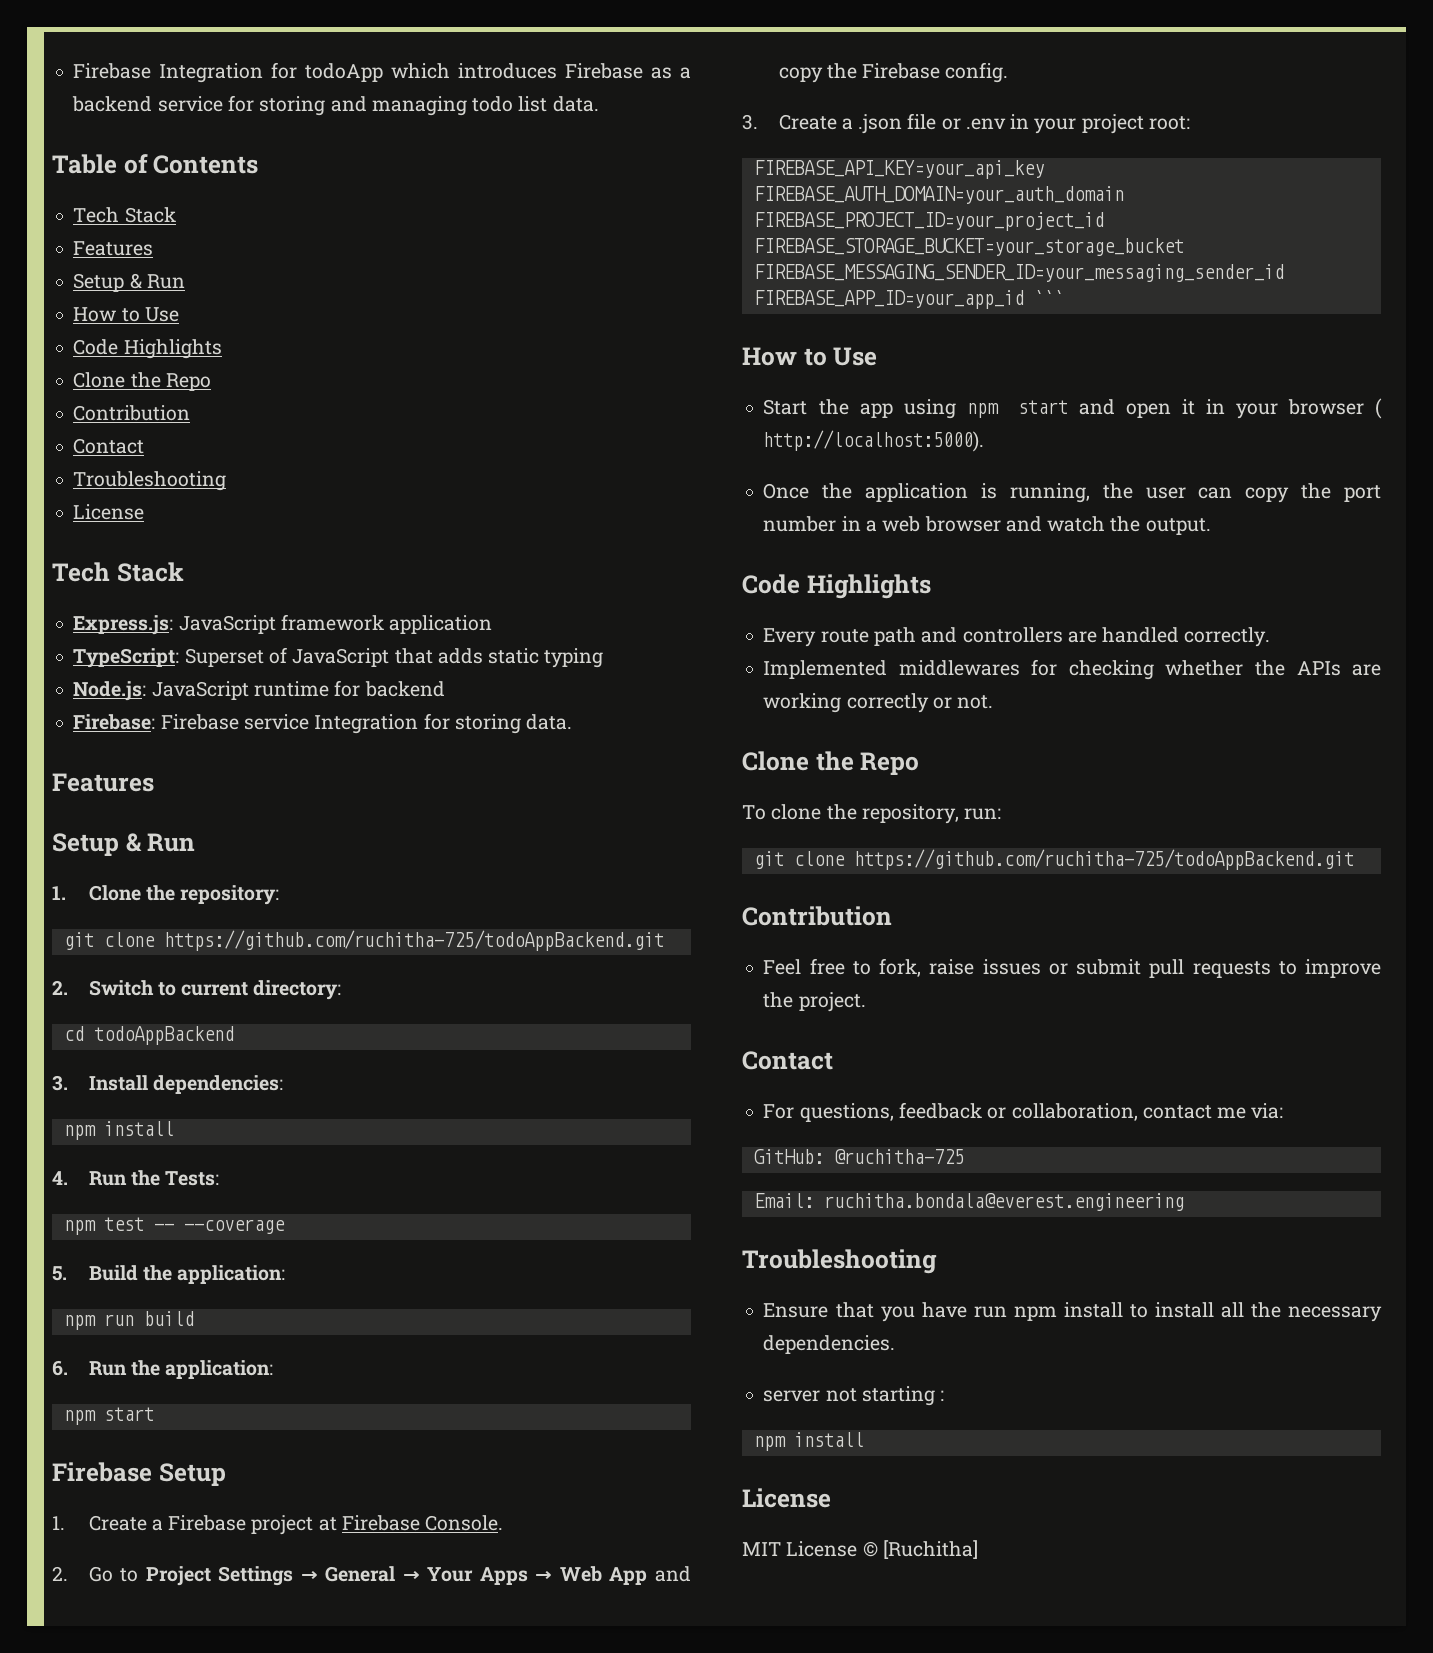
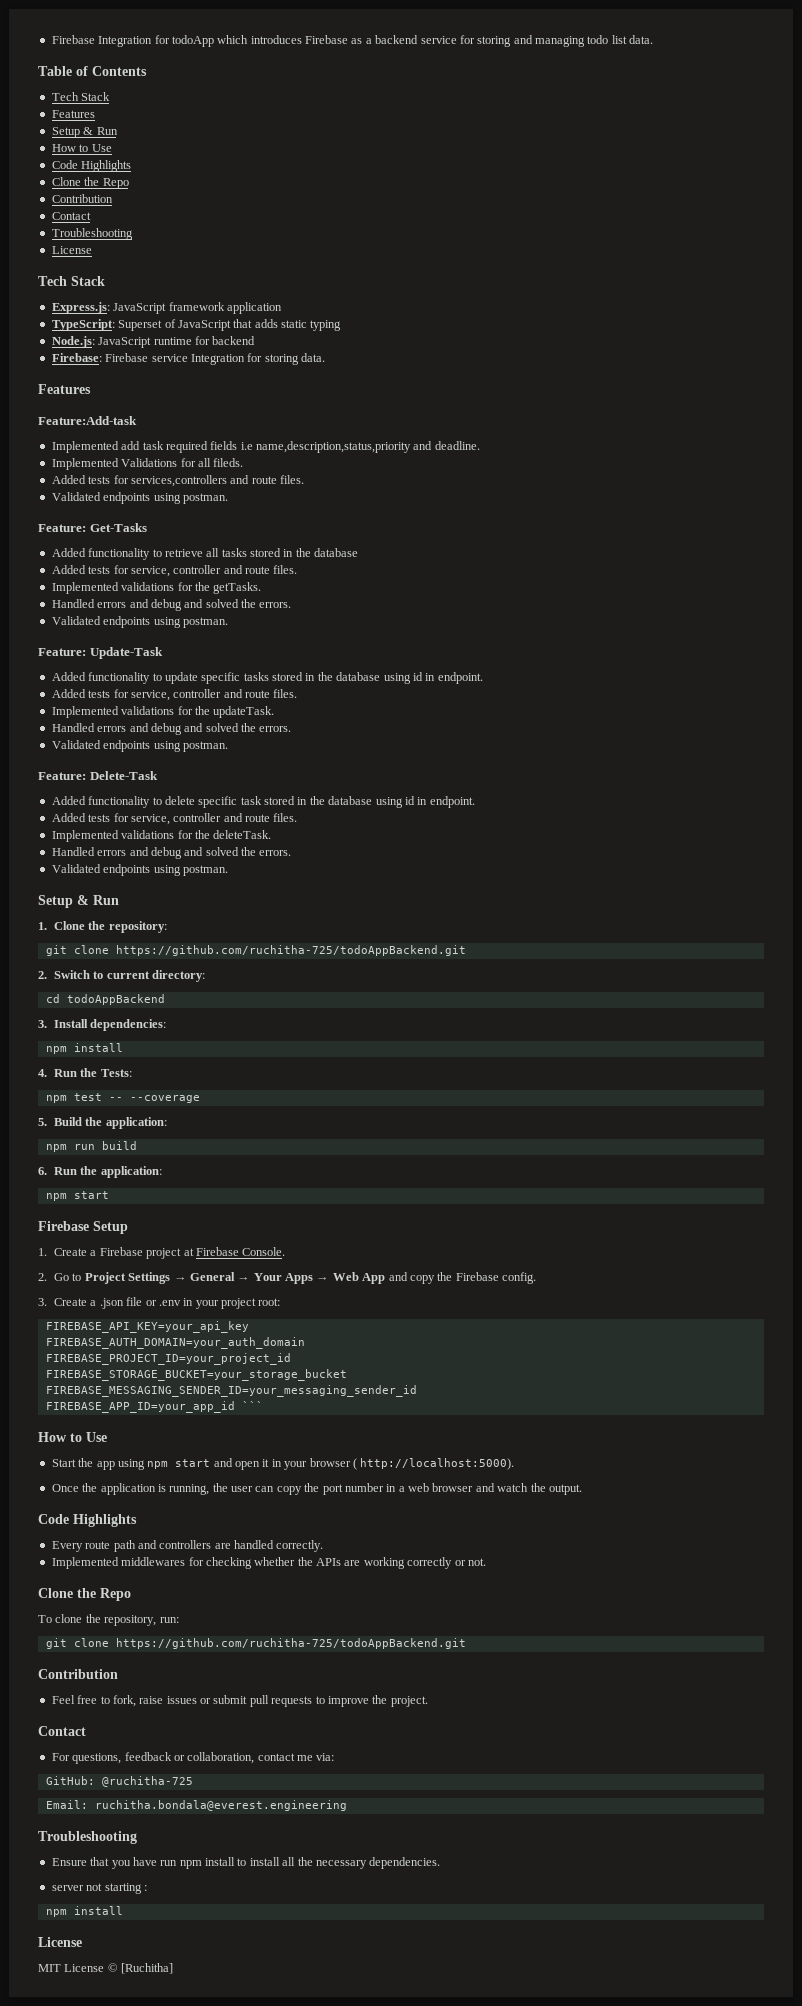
+ Feature:Add-task
+ Implemented add task required fields i.e name,description,status,priority and deadline.
+ Implemented Validations for all fileds.
+ Added tests for services,controllers and route files.
+ Validated endpoints using postman.
+ Feature: Get-Tasks
+ Added functionality to retrieve all tasks stored in the database
+ Added tests for service, controller and route files.
+ Implemented validations for the getTasks.
+ Handled errors and debug and solved the errors.
+ Validated endpoints using postman.
+ Feature: Update-Task
+ Added functionality to update specific tasks stored in the database using id in endpoint.
+ Added tests for service, controller and route files.
+ Implemented validations for the updateTask.
+ Handled errors and debug and solved the errors.
+ Validated endpoints using postman.
+ Feature: Delete-Task
+ Added functionality to delete specific task stored in the database using id in endpoint.
+ Added tests for service, controller and route files.
+ Implemented validations for the deleteTask.
+ Handled errors and debug and solved the errors.
+ Validated endpoints using postman.

